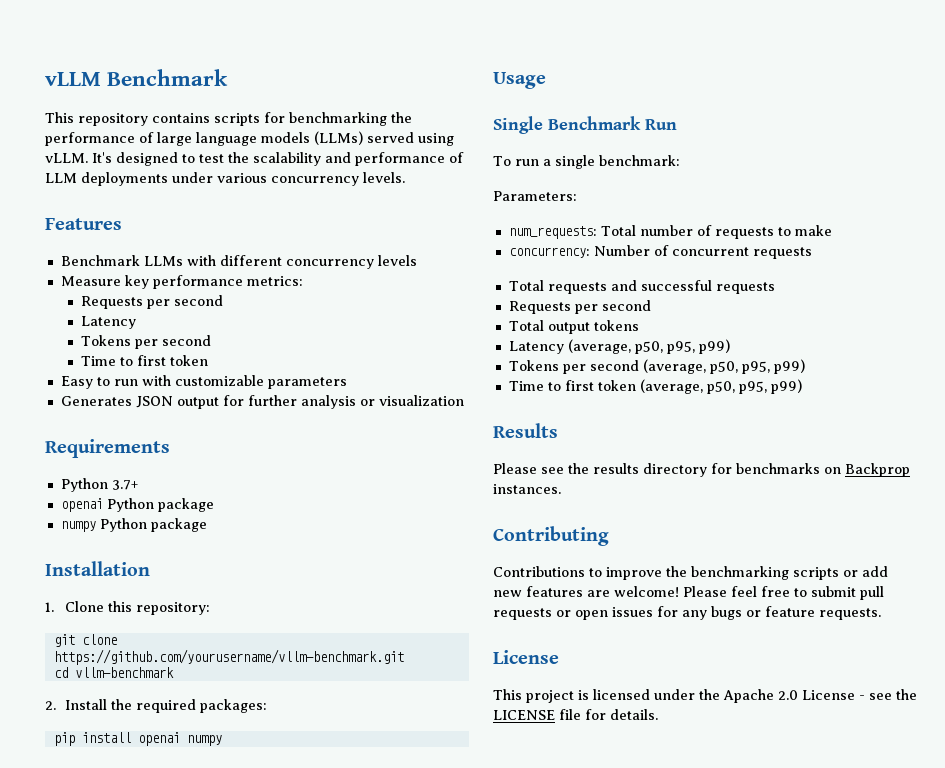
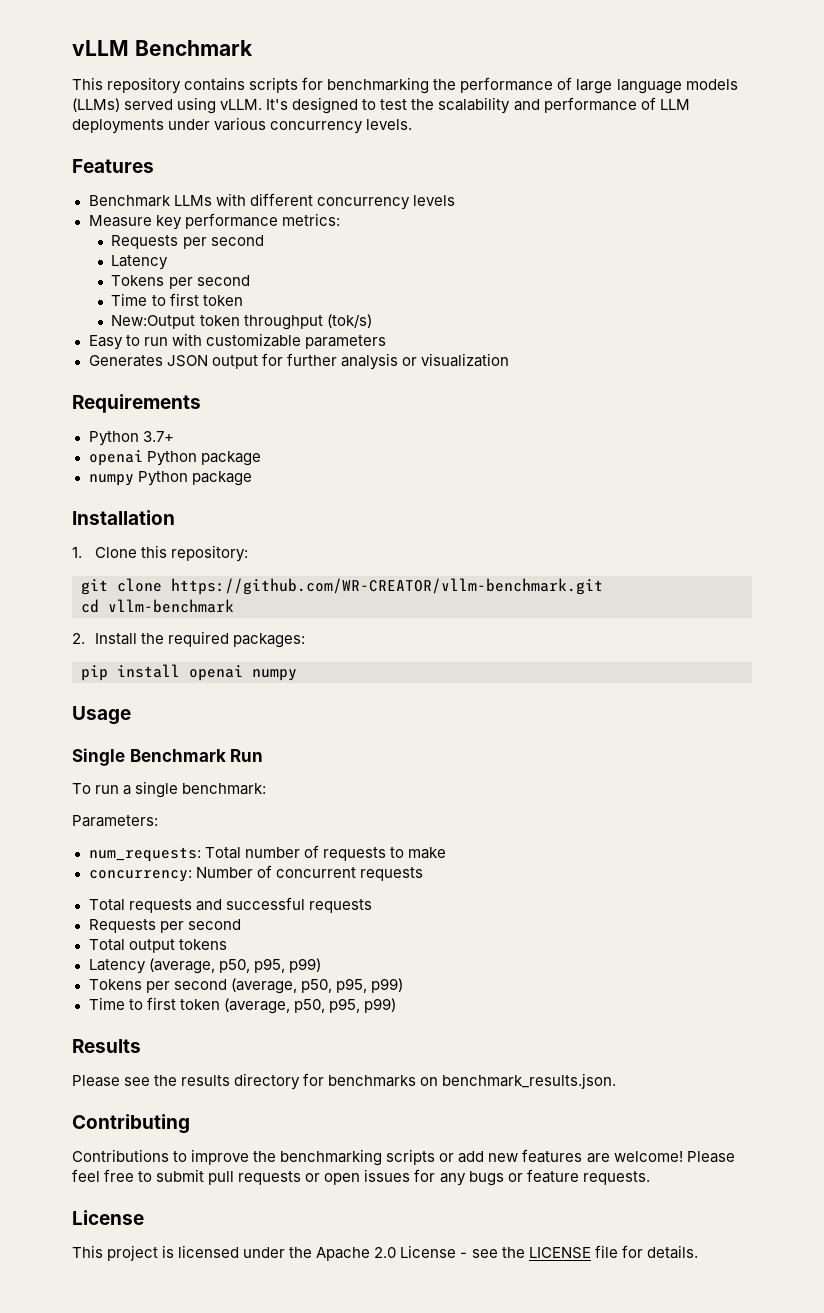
+ New:Output token throughput (tok/s)
- git clone https://github.com/yourusername/vllm-benchmark.git
+ git clone https://github.com/WR-CREATOR/vllm-benchmark.git
- Please see the results directory for benchmarks on Backprop instances.
+ Please see the results directory for benchmarks on benchmark_results.json.

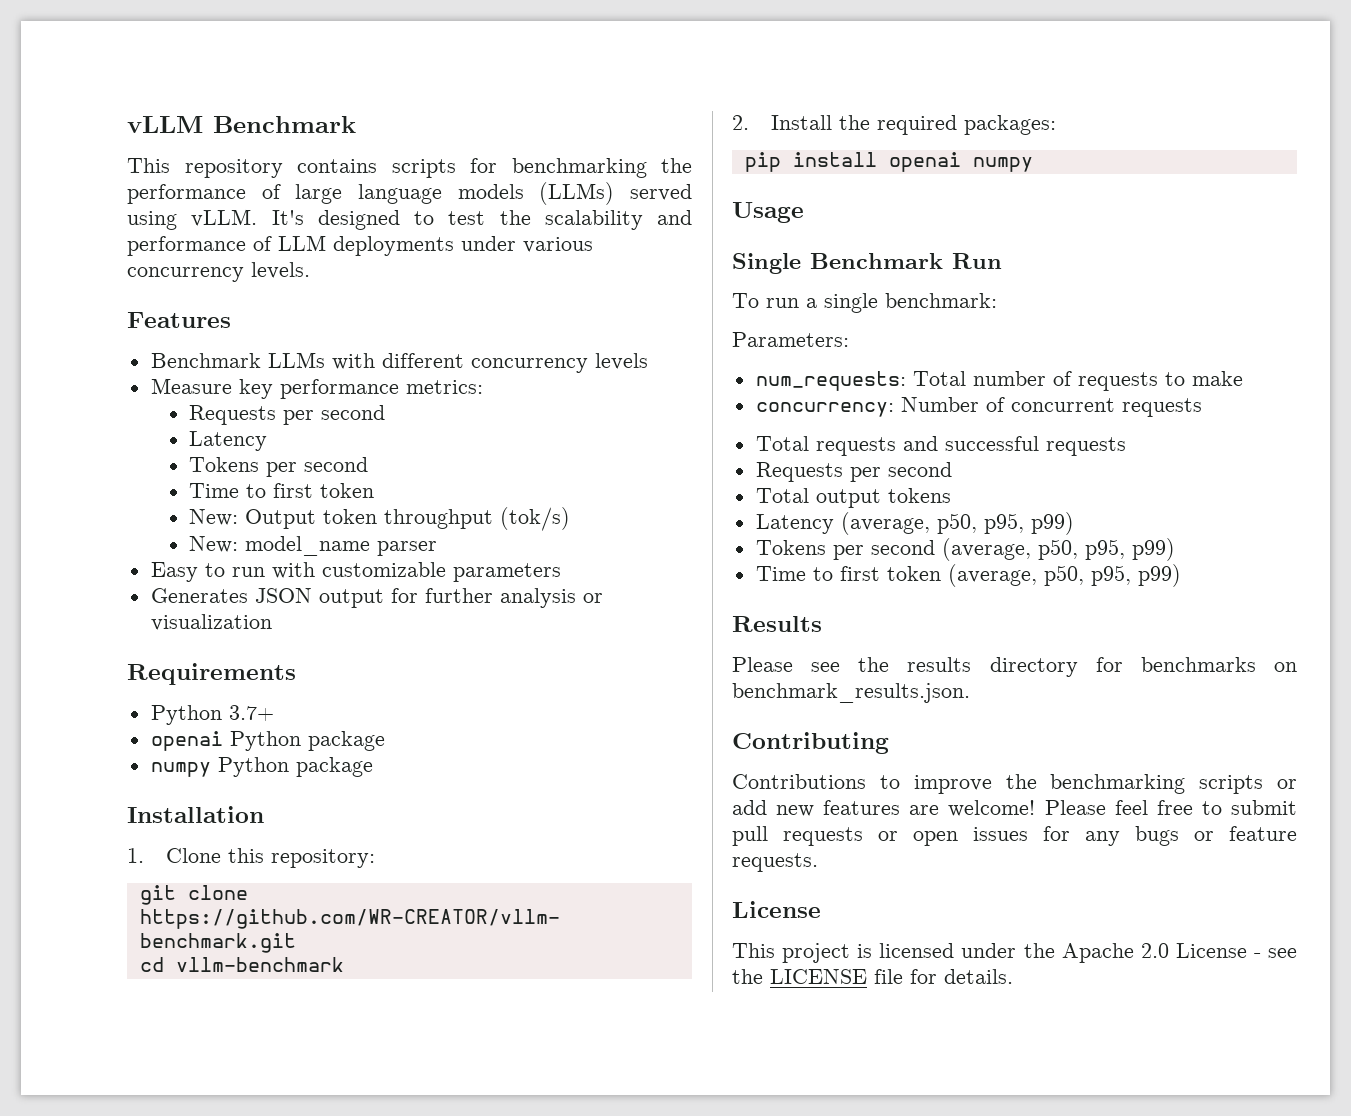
- New:Output token throughput (tok/s)
+ New: Output token throughput (tok/s)
+ New: model_name parser

